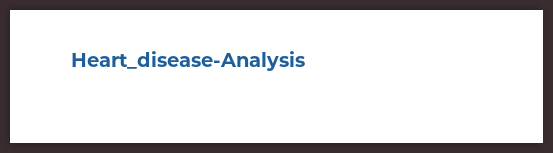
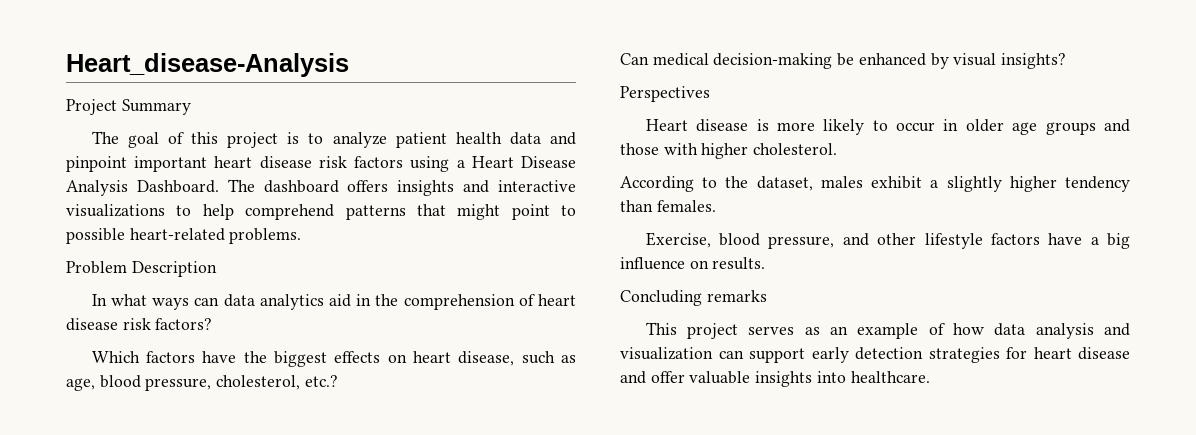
+ Project Summary
+ The goal of this project is to analyze patient health data and pinpoint important heart disease risk factors using a Heart Disease Analysis Dashboard. The dashboard offers insights and interactive visualizations to help comprehend patterns that might point to possible heart-related problems.
+ Problem Description
+ In what ways can data analytics aid in the comprehension of heart disease risk factors?
+ Which factors have the biggest effects on heart disease, such as age, blood pressure, cholesterol, etc.?
+ Can medical decision-making be enhanced by visual insights?
+ Perspectives
+ Heart disease is more likely to occur in older age groups and those with higher cholesterol.
+ According to the dataset, males exhibit a slightly higher tendency than females.
+ Exercise, blood pressure, and other lifestyle factors have a big influence on results.
+ Concluding remarks
+ This project serves as an example of how data analysis and visualization can support early detection strategies for heart disease and offer valuable insights into healthcare.

